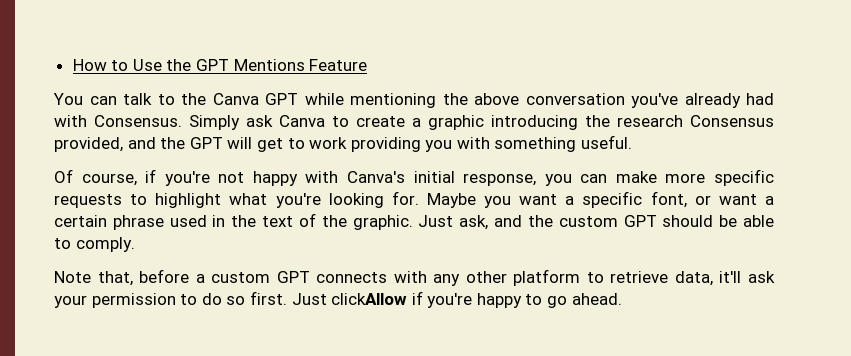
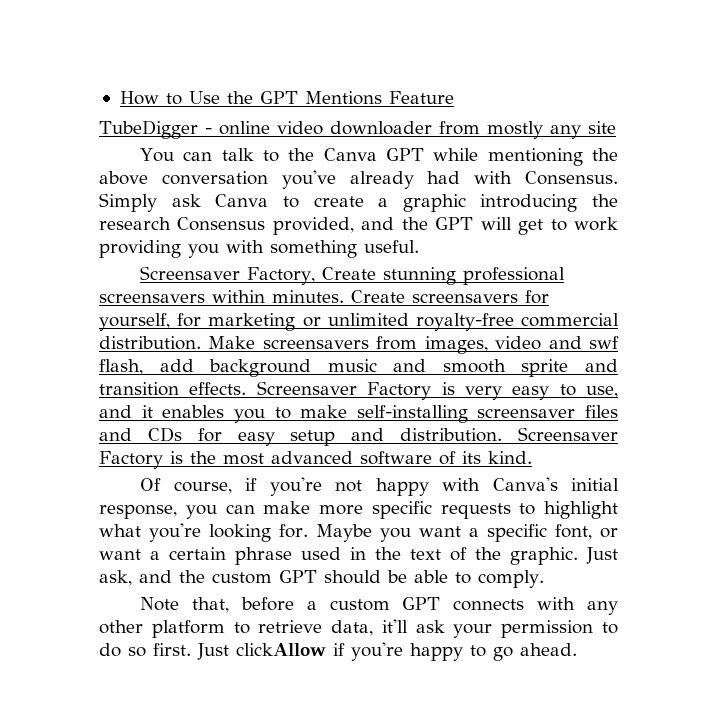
+ TubeDigger - online video downloader from mostly any site
+ Screensaver Factory, Create stunning professional screensavers within minutes. Create screensavers for yourself, for marketing or unlimited royalty-free commercial distribution. Make screensavers from images, video and swf flash, add background music and smooth sprite and transition effects. Screensaver Factory is very easy to use, and it enables you to make self-installing screensaver files and CDs for easy setup and distribution. Screensaver Factory is the most advanced software of its kind.

